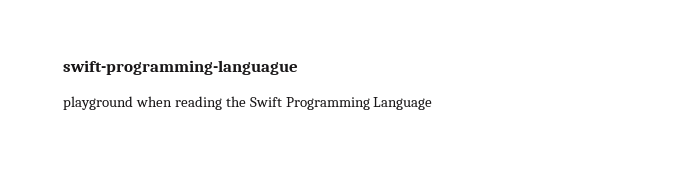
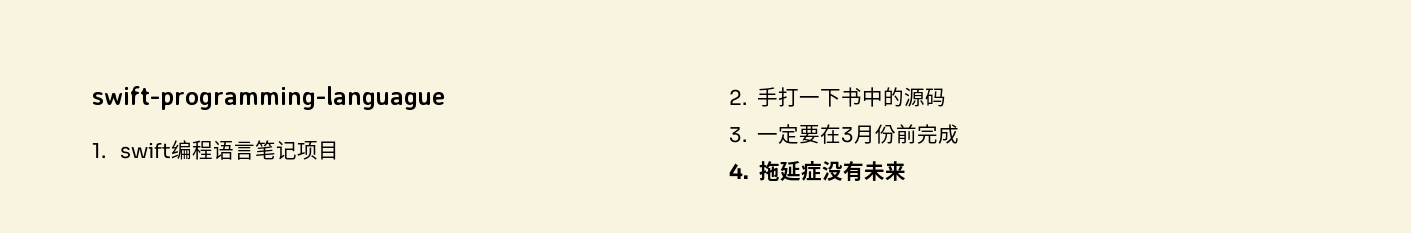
- playground when reading the Swift Programming Language
+ 1. swift编程语言笔记项目
+ 2.手打一下书中的源码
+ 3.一定要在3月份前完成
+ 4.拖延症没有未来

